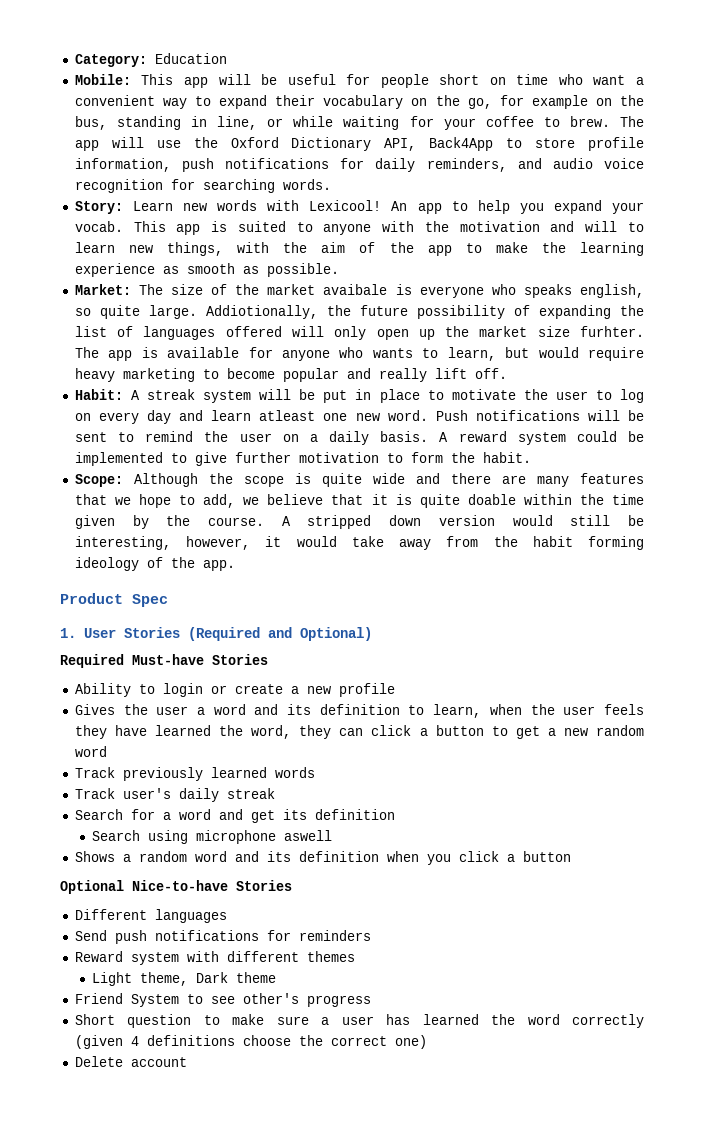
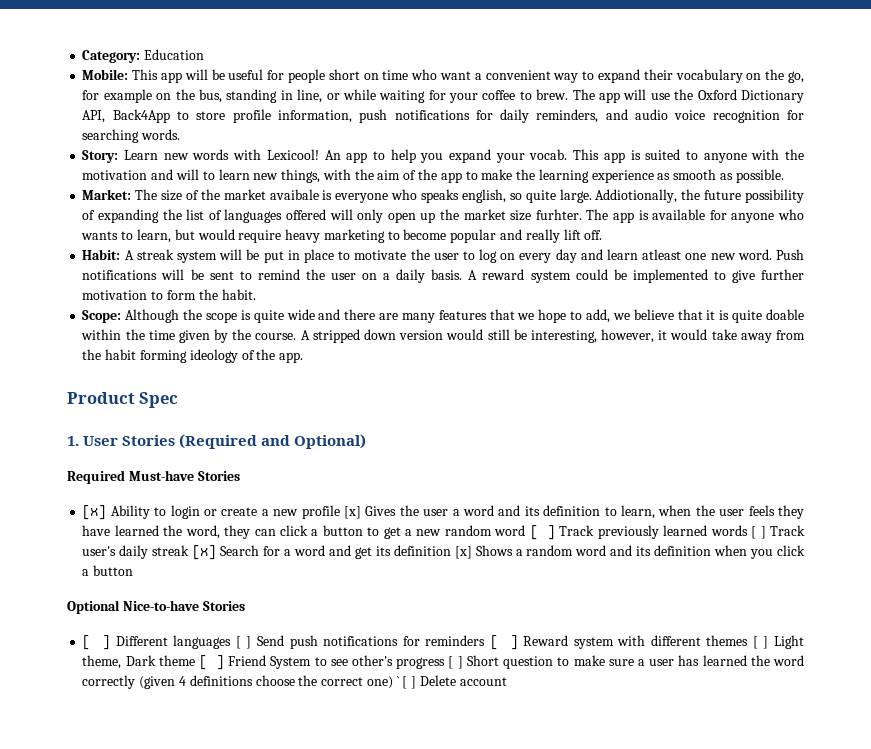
- Ability to login or create a new profile
- Gives the user a word and its definition to learn, when the user feels they have learned the word, they can click a button to get a new random word
- Track previously learned words
- Track user's daily streak
- Search for a word and get its definition
- Search using microphone aswell
- Shows a random word and its definition when you click a button
+ [x] Ability to login or create a new profile [x] Gives the user a word and its definition to learn, when the user feels they have learned the word, they can click a button to get a new random word [ ] Track previously learned words [ ] Track user's daily streak [x] Search for a word and get its definition [x] Shows a random word and its definition when you click a button
- Different languages
- Send push notifications for reminders
- Reward system with different themes
- Light theme, Dark theme
- Friend System to see other's progress
- Short question to make sure a user has learned the word correctly (given 4 definitions choose the correct one)
- Delete account
+ [ ] Different languages [ ] Send push notifications for reminders [ ] Reward system with different themes [ ] Light theme, Dark theme [ ] Friend System to see other's progress [ ] Short question to make sure a user has learned the word correctly (given 4 definitions choose the correct one) ` [ ] Delete account

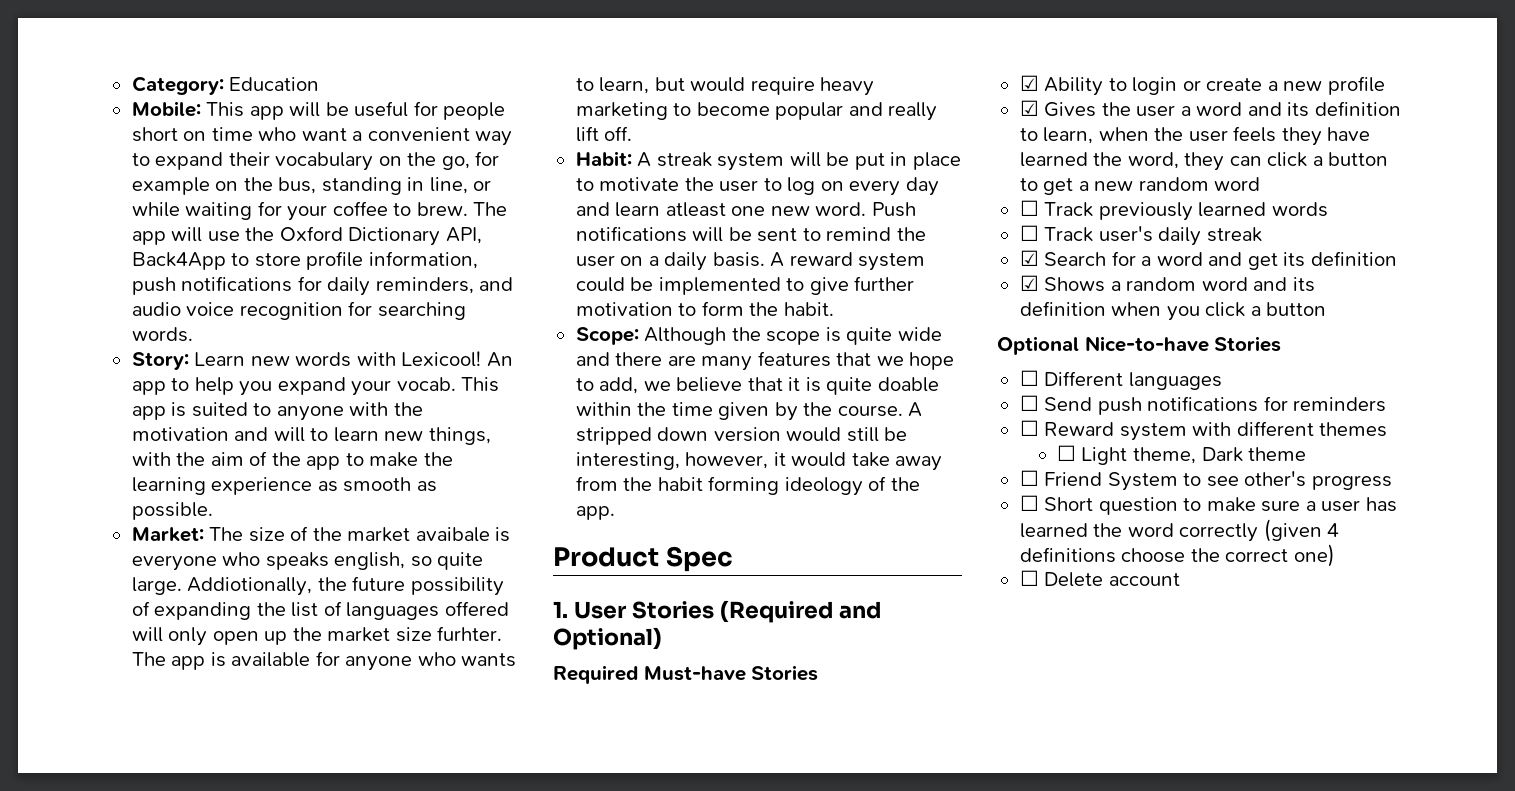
- [x] Ability to login or create a new profile [x] Gives the user a word and its definition to learn, when the user feels they have learned the word, they can click a button to get a new random word [ ] Track previously learned words [ ] Track user's daily streak [x] Search for a word and get its definition [x] Shows a random word and its definition when you click a button
+ ☑ Ability to login or create a new profile
+ ☑ Gives the user a word and its definition to learn, when the user feels they have learned the word, they can click a button to get a new random word
+ ☐ Track previously learned words
+ ☐ Track user's daily streak
+ ☑ Search for a word and get its definition
+ ☑ Shows a random word and its definition when you click a button
- [ ] Different languages [ ] Send push notifications for reminders [ ] Reward system with different themes [ ] Light theme, Dark theme [ ] Friend System to see other's progress [ ] Short question to make sure a user has learned the word correctly (given 4 definitions choose the correct one) ` [ ] Delete account
+ ☐ Different languages
+ ☐ Send push notifications for reminders
+ ☐ Reward system with different themes
+ ☐ Light theme, Dark theme
+ ☐ Friend System to see other's progress
+ ☐ Short question to make sure a user has learned the word correctly (given 4 definitions choose the correct one)
+ ☐ Delete account

